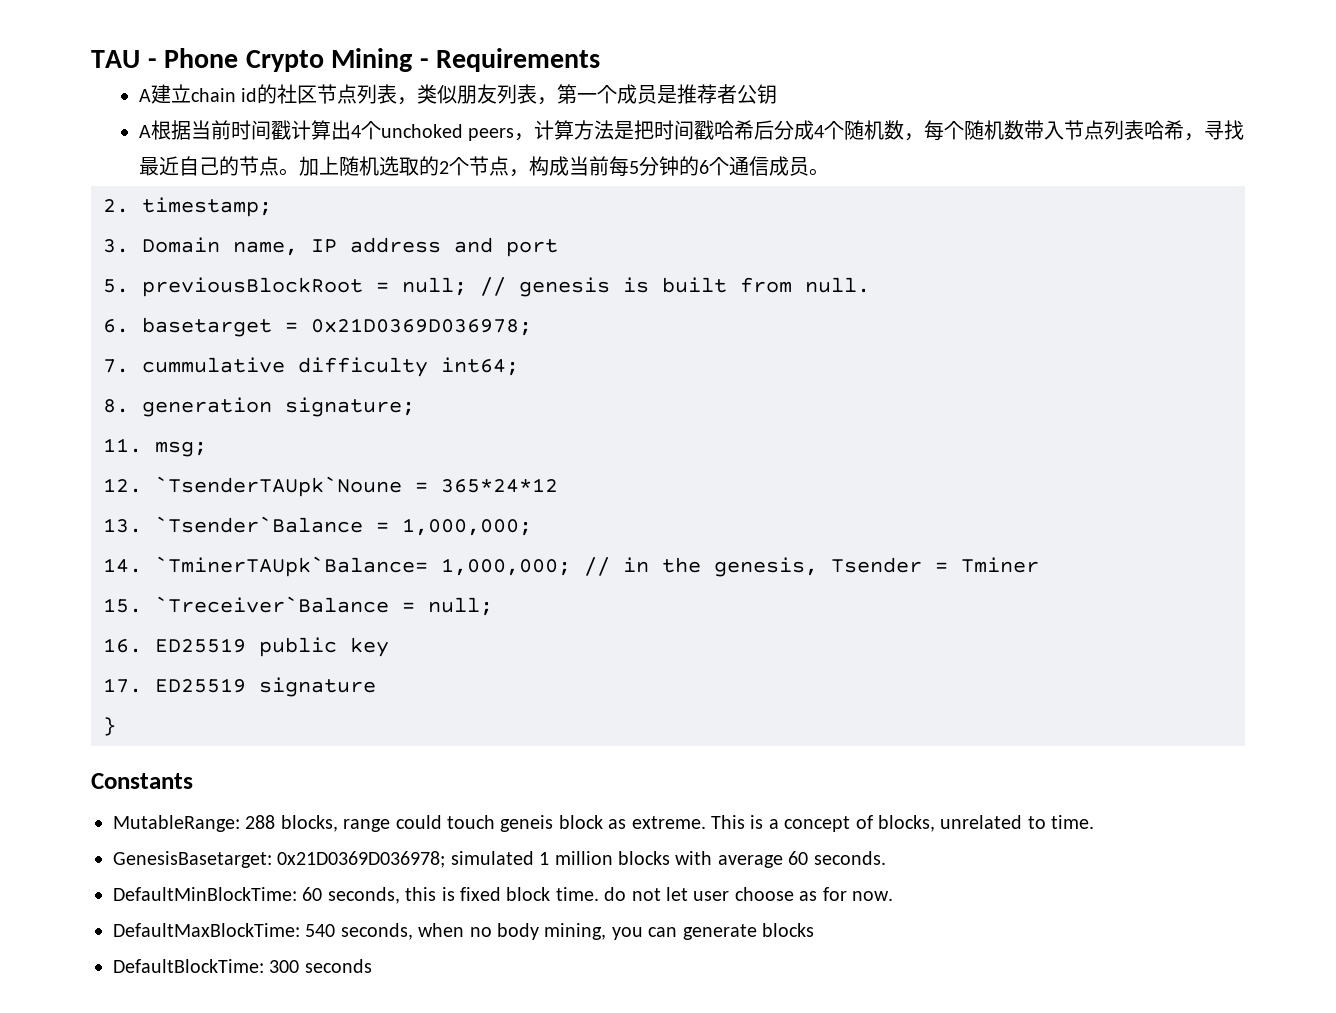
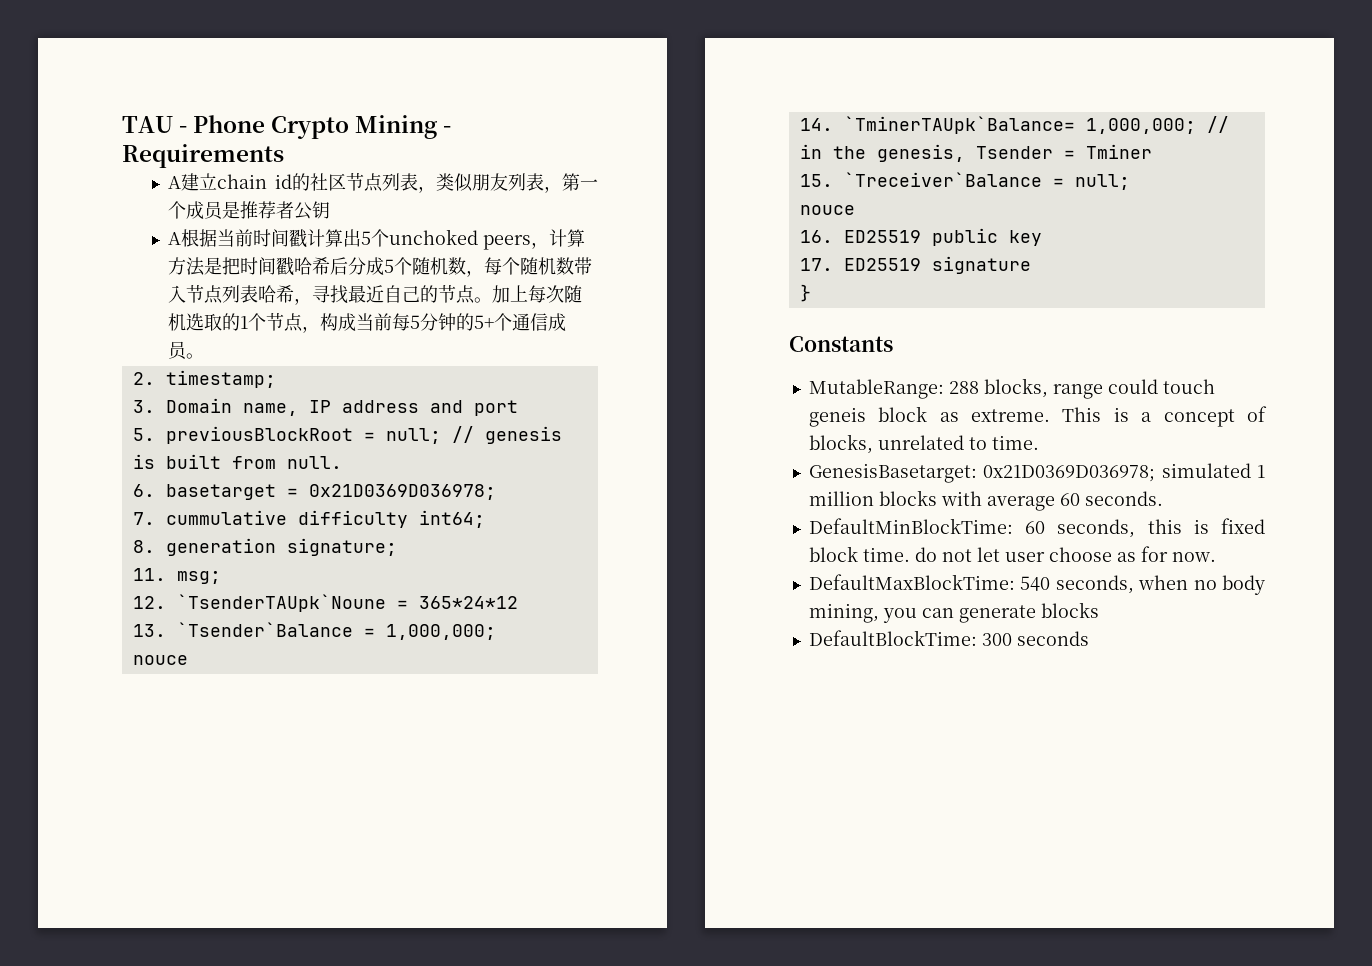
- A根据当前时间戳计算出4个unchoked peers，计算方法是把时间戳哈希后分成4个随机数，每个随机数带入节点列表哈希，寻找最近自己的节点。
+ A根据当前时间戳计算出5个unchoked peers，计算方法是把时间戳哈希后分成5个随机数，每个随机数带入节点列表哈希，寻找最近自己的节点。
- 加上随机选取的2个节点，构成当前每5分钟的6个通信成员。
+ 加上每次随机选取的1个节点，构成当前每5分钟的5+个通信成员。
  13. `Tsender`Balance = 1,000,000;
+ nouce
  15. `Treceiver`Balance = null;
+ nouce

